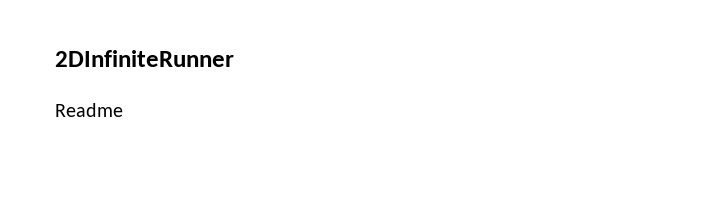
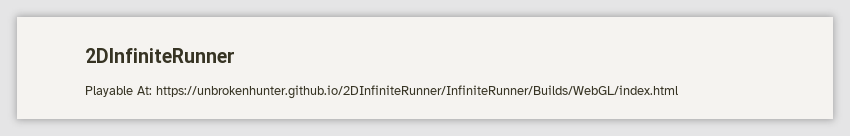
- Readme
+ Playable At: https://unbrokenhunter.github.io/2DInfiniteRunner/InfiniteRunner/Builds/WebGL/index.html

